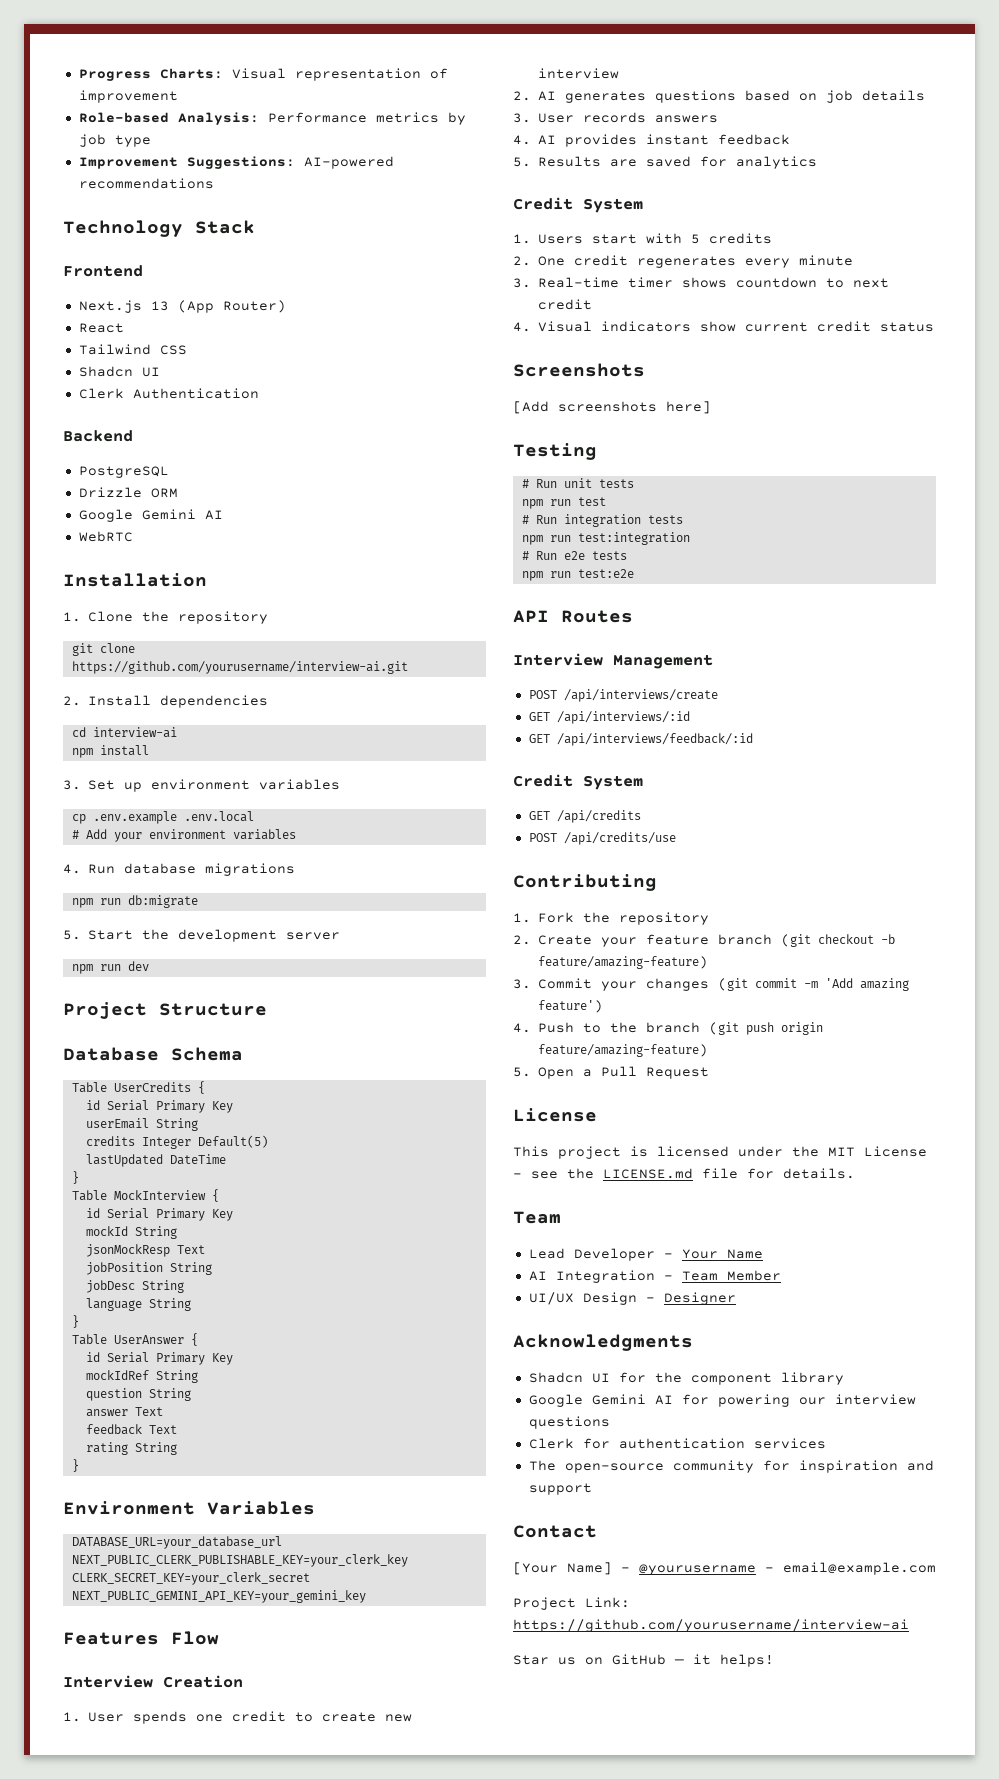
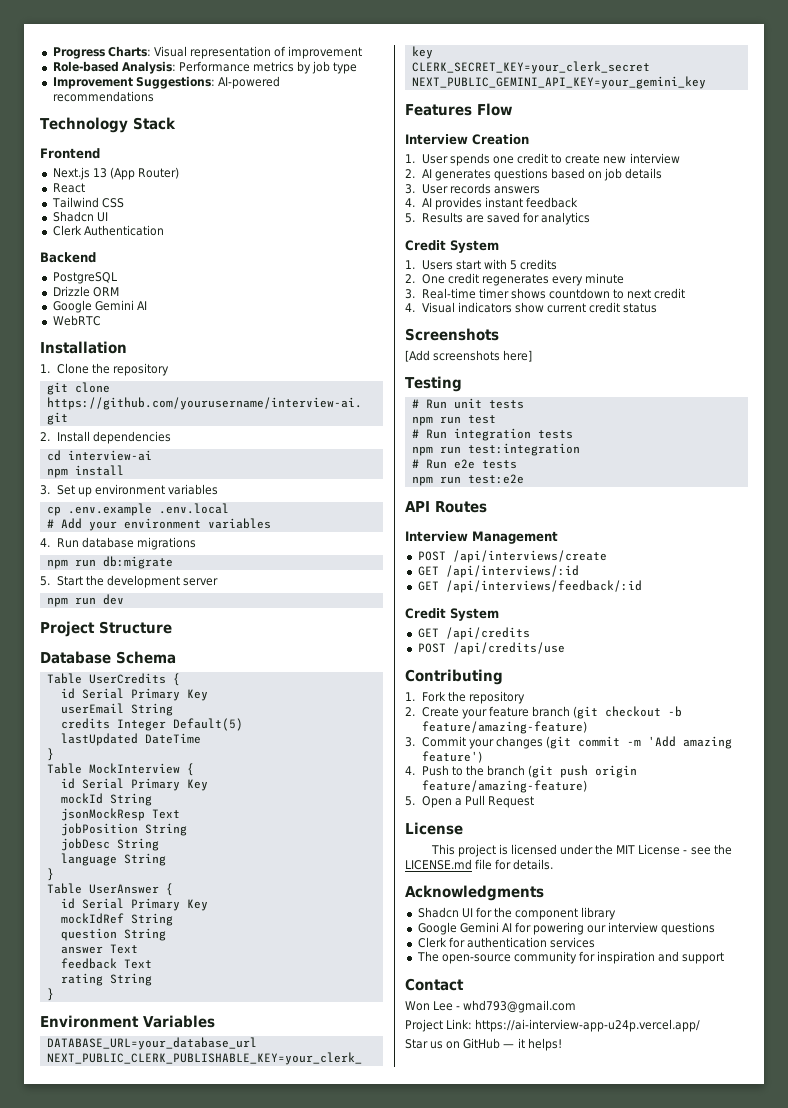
  This project is licensed under the MIT License - see the LICENSE.md file for details.
- Team
- Lead Developer - Your Name
- AI Integration - Team Member
- UI/UX Design - Designer
- [Your Name] - @yourusername - email@example.com
+ Won Lee - whd793@gmail.com
- Project Link: https://github.com/yourusername/interview-ai
+ Project Link: https://ai-interview-app-u24p.vercel.app/

